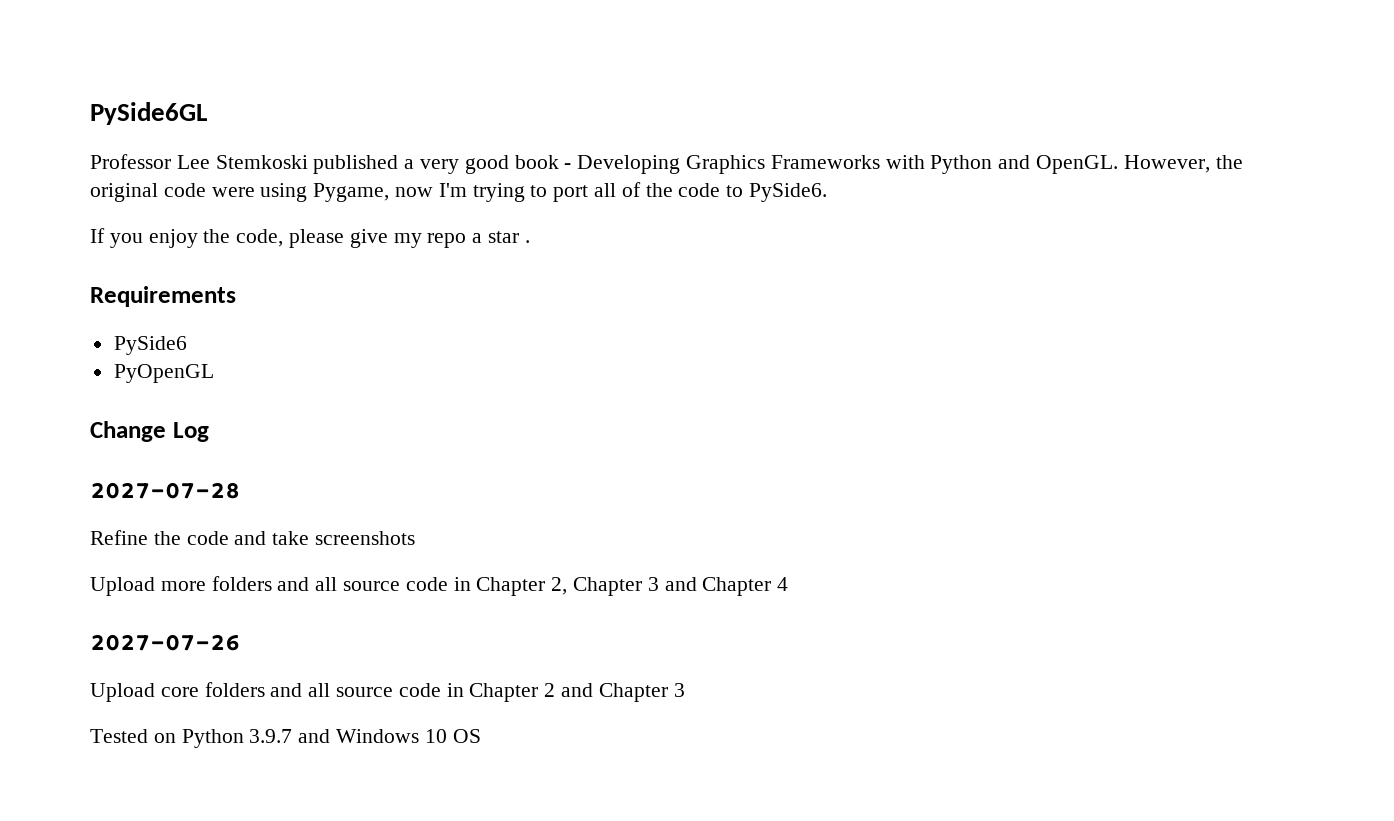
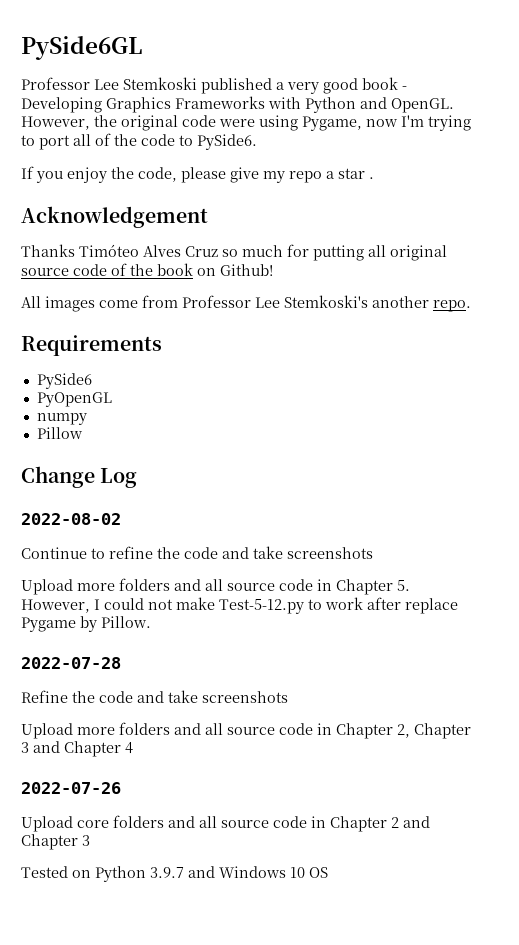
+ Acknowledgement
+ Thanks Timóteo Alves Cruz so much for putting all original source code of the book on Github!
+ All images come from Professor Lee Stemkoski's another repo.
+ numpy
+ Pillow
- 2027-07-28
+ 2022-08-02
+ Continue to refine the code and take screenshots
+ Upload more folders and all source code in Chapter 5. However, I could not make Test-5-12.py to work after replace Pygame by Pillow.
+ 2022-07-28
- 2027-07-26
+ 2022-07-26

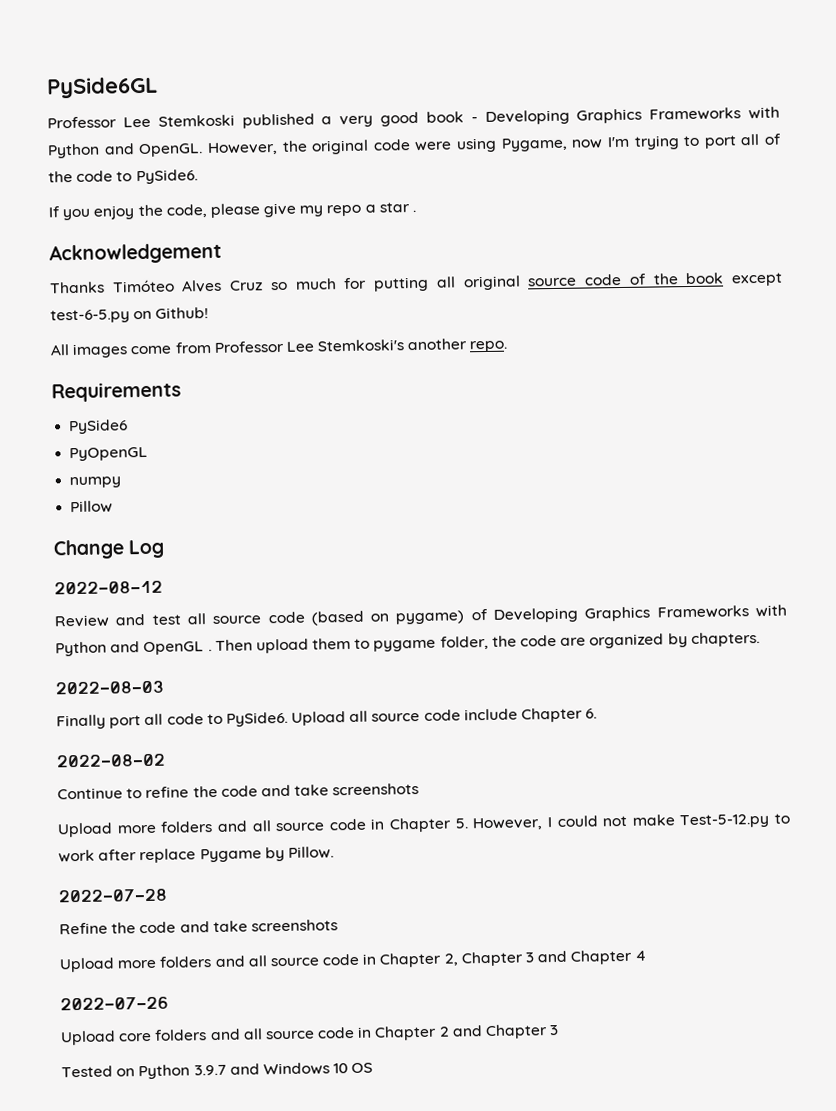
- Thanks Timóteo Alves Cruz so much for putting all original source code of the book on Github!
+ Thanks Timóteo Alves Cruz so much for putting all original source code of the book except test-6-5.py on Github!
+ 2022-08-12
+ Review and test all source code (based on pygame) of Developing Graphics Frameworks with Python and OpenGL . Then upload them to pygame folder, the code are organized by chapters.
+ 2022-08-03
+ Finally port all code to PySide6. Upload all source code include Chapter 6.

